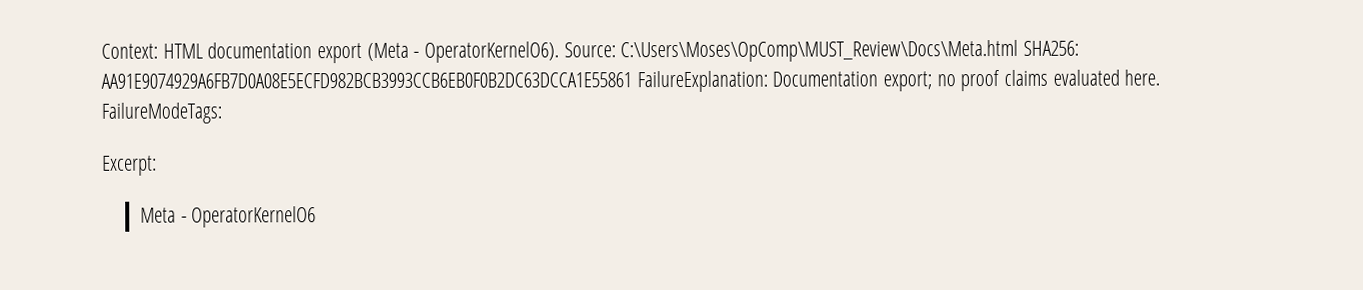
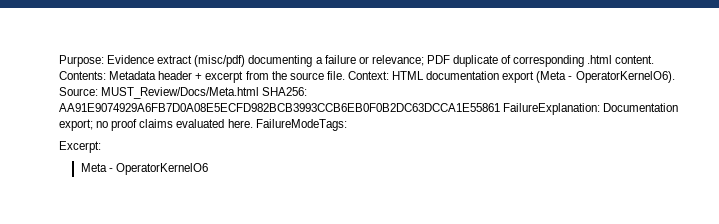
+ Purpose: Evidence extract (misc/pdf) documenting a failure or relevance; PDF duplicate of corresponding .html content. Contents: Metadata header + excerpt from the source file.
- Source: C:\Users\Moses\OpComp\MUST_Review\Docs\Meta.html SHA256: AA91E9074929A6FB7D0A08E5ECFD982BCB3993CCB6EB0F0B2DC63DCCA1E55861 FailureExplanation: Documentation export; no proof claims evaluated here.
+ Source: MUST_Review/Docs/Meta.html SHA256: AA91E9074929A6FB7D0A08E5ECFD982BCB3993CCB6EB0F0B2DC63DCCA1E55861 FailureExplanation: Documentation export; no proof claims evaluated here.

